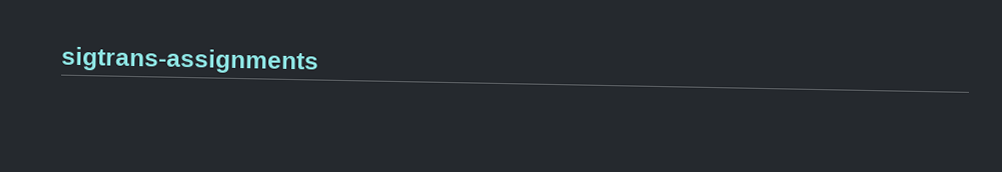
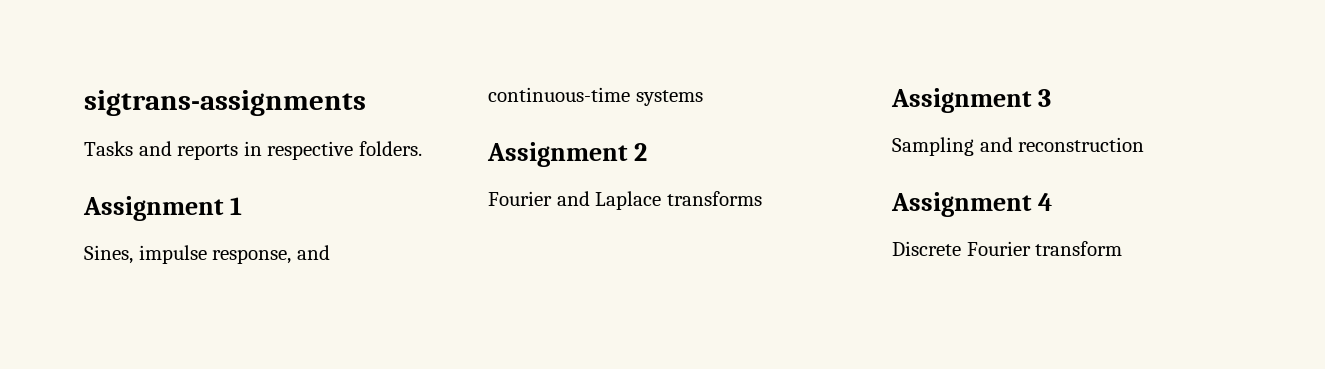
+ Tasks and reports in respective folders.
+ Assignment 1
+ Sines, impulse response, and continuous-time systems
+ Assignment 2
+ Fourier and Laplace transforms
+ Assignment 3
+ Sampling and reconstruction
+ Assignment 4
+ Discrete Fourier transform

